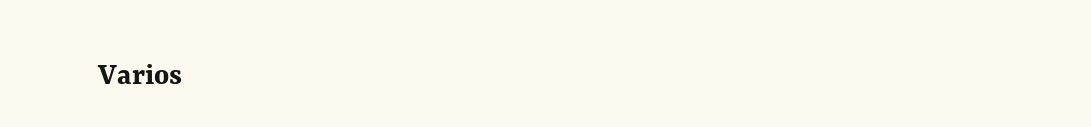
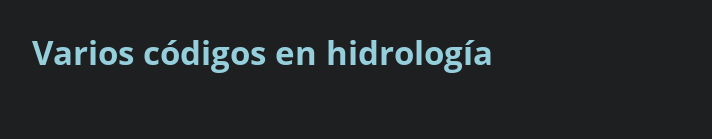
- Varios
+ Varios códigos en hidrología

